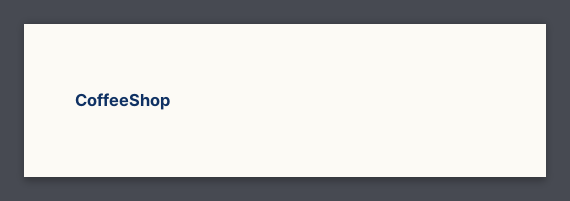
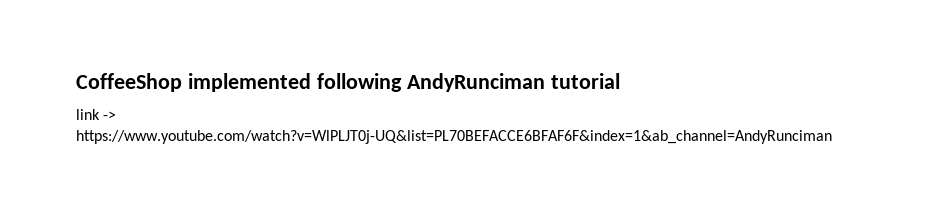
- CoffeeShop
+ CoffeeShop implemented following AndyRunciman tutorial
+ link -> https://www.youtube.com/watch?v=WlPLJT0j-UQ&list=PL70BEFACCE6BFAF6F&index=1&ab_channel=AndyRunciman

